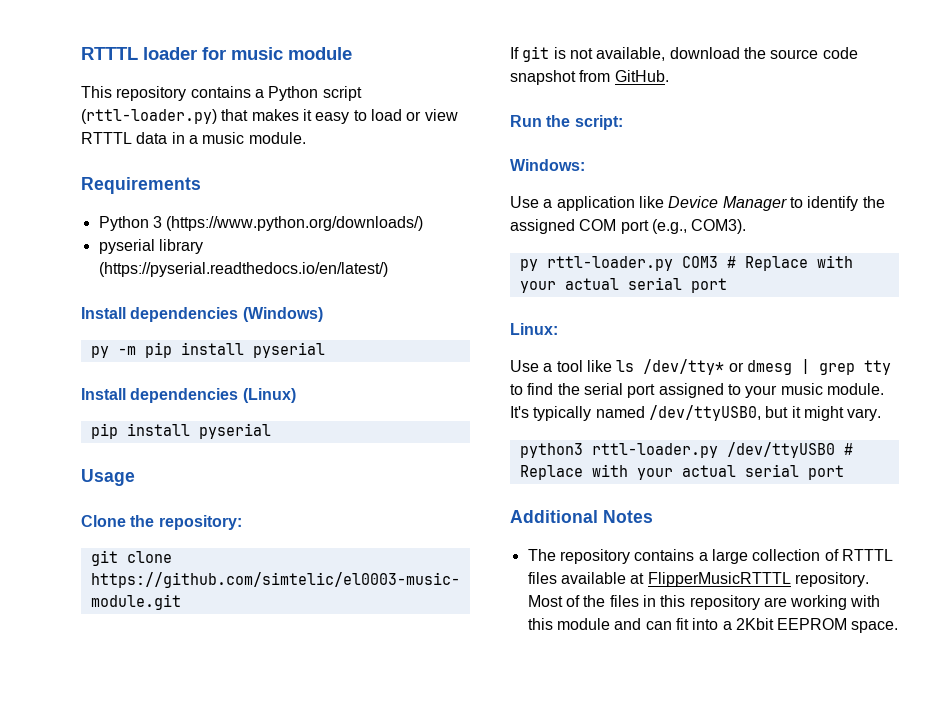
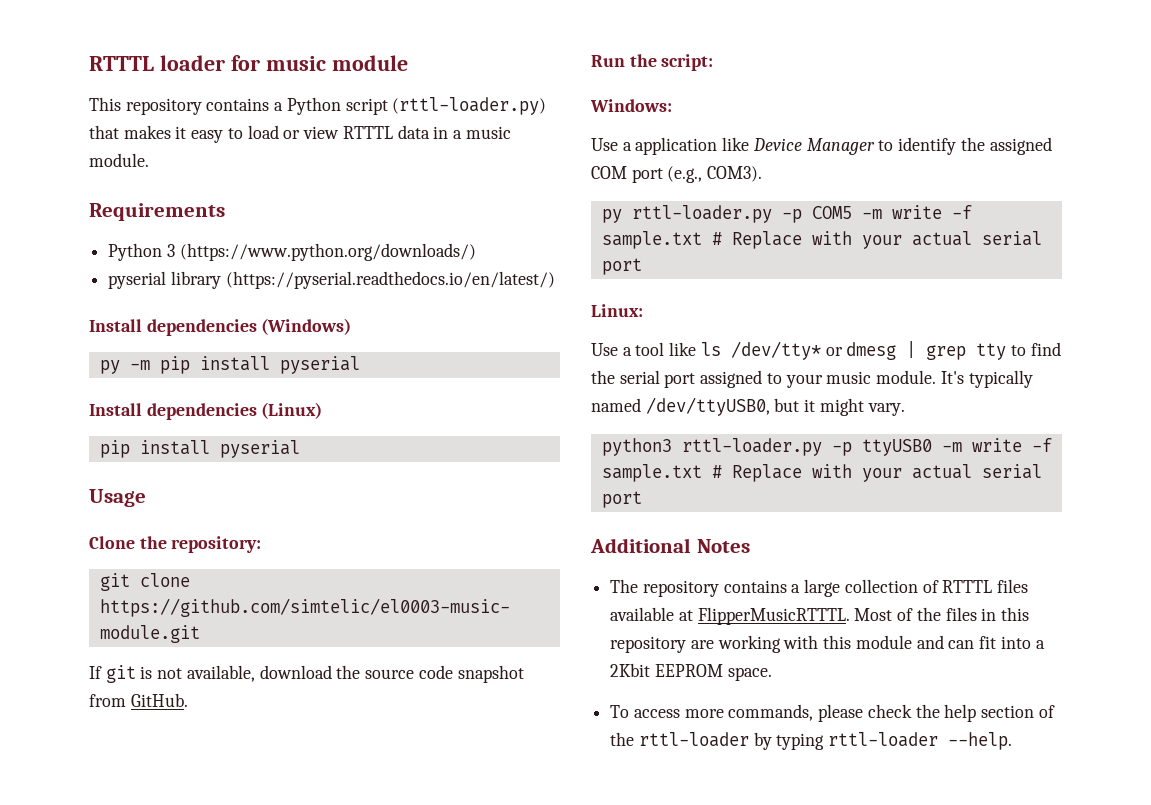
- py rttl-loader.py COM3 # Replace with your actual serial port
+ py rttl-loader.py -p COM5 -m write -f sample.txt # Replace with your actual serial port
- python3 rttl-loader.py /dev/ttyUSB0 # Replace with your actual serial port
+ python3 rttl-loader.py -p ttyUSB0 -m write -f sample.txt # Replace with your actual serial port
- The repository contains a large collection of RTTTL files available at FlipperMusicRTTTL repository.
+ The repository contains a large collection of RTTTL files available at FlipperMusicRTTTL.
+ To access more commands, please check the help section of the rttl-loader by typing rttl-loader --help.

